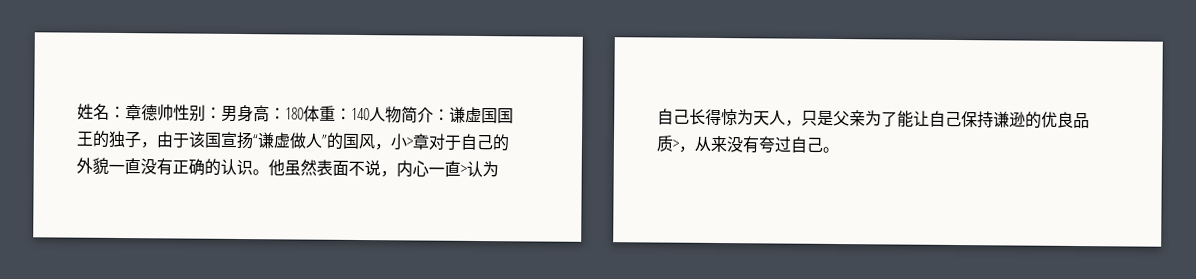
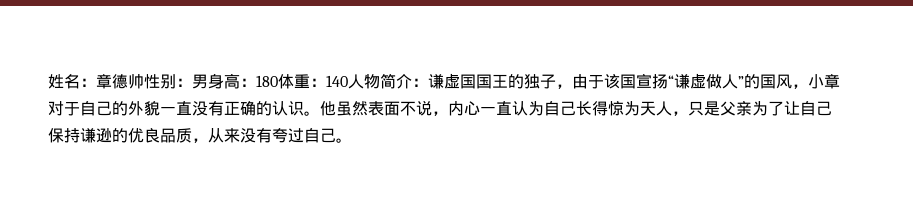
- 姓名：章德帅性别：男身高：180体重：140人物简介：谦虚国国王的独子，由于该国宣扬“谦虚做人”的国风，小>章对于自己的外貌一直没有正确的认识。
+ 姓名：章德帅性别：男身高：180体重：140人物简介：谦虚国国王的独子，由于该国宣扬“谦虚做人”的国风，小章对于自己的外貌一直没有正确的认识。
- 他虽然表面不说，内心一直>认为自己长得惊为天人，只是父亲为了能让自己保持谦逊的优良品质>，从来没有夸过自己。
+ 他虽然表面不说，内心一直认为自己长得惊为天人，只是父亲为了让自己保持谦逊的优良品质，从来没有夸过自己。

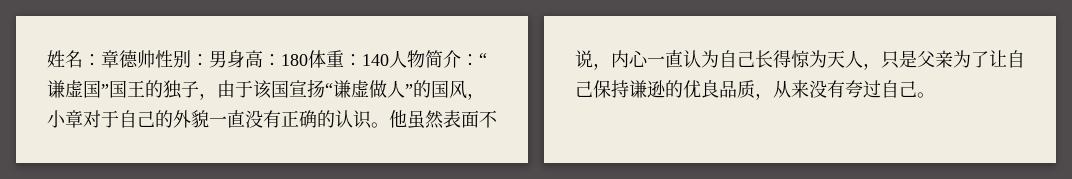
- 姓名：章德帅性别：男身高：180体重：140人物简介：谦虚国国王的独子，由于该国宣扬“谦虚做人”的国风，小章对于自己的外貌一直没有正确的认识。
+ 姓名：章德帅性别：男身高：180体重：140人物简介：“谦虚国”国王的独子，由于该国宣扬“谦虚做人”的国风，小章对于自己的外貌一直没有正确的认识。

